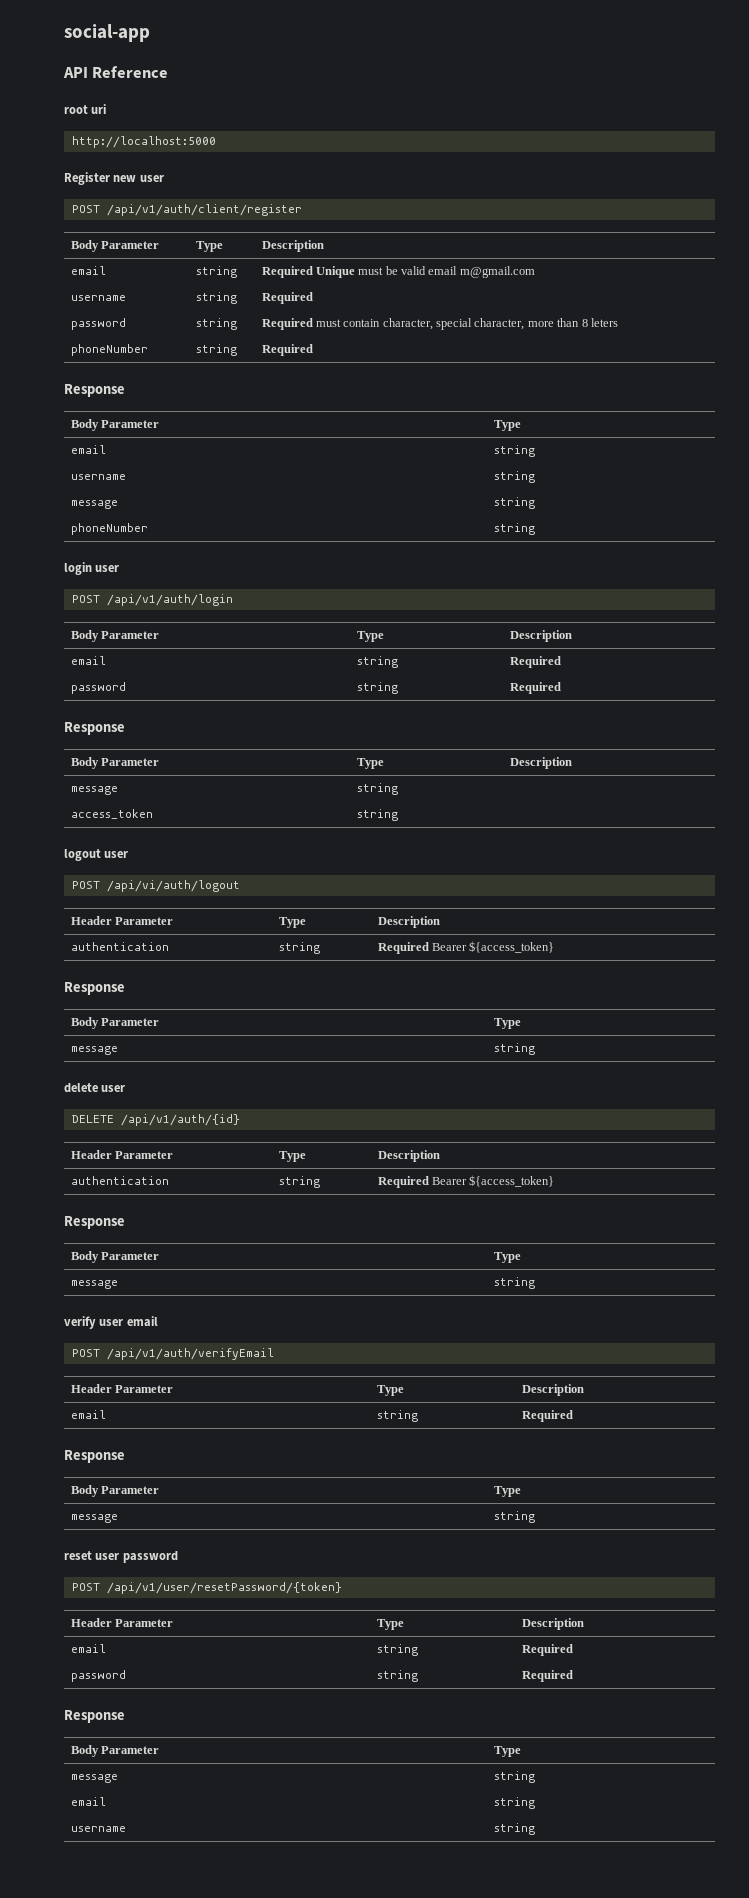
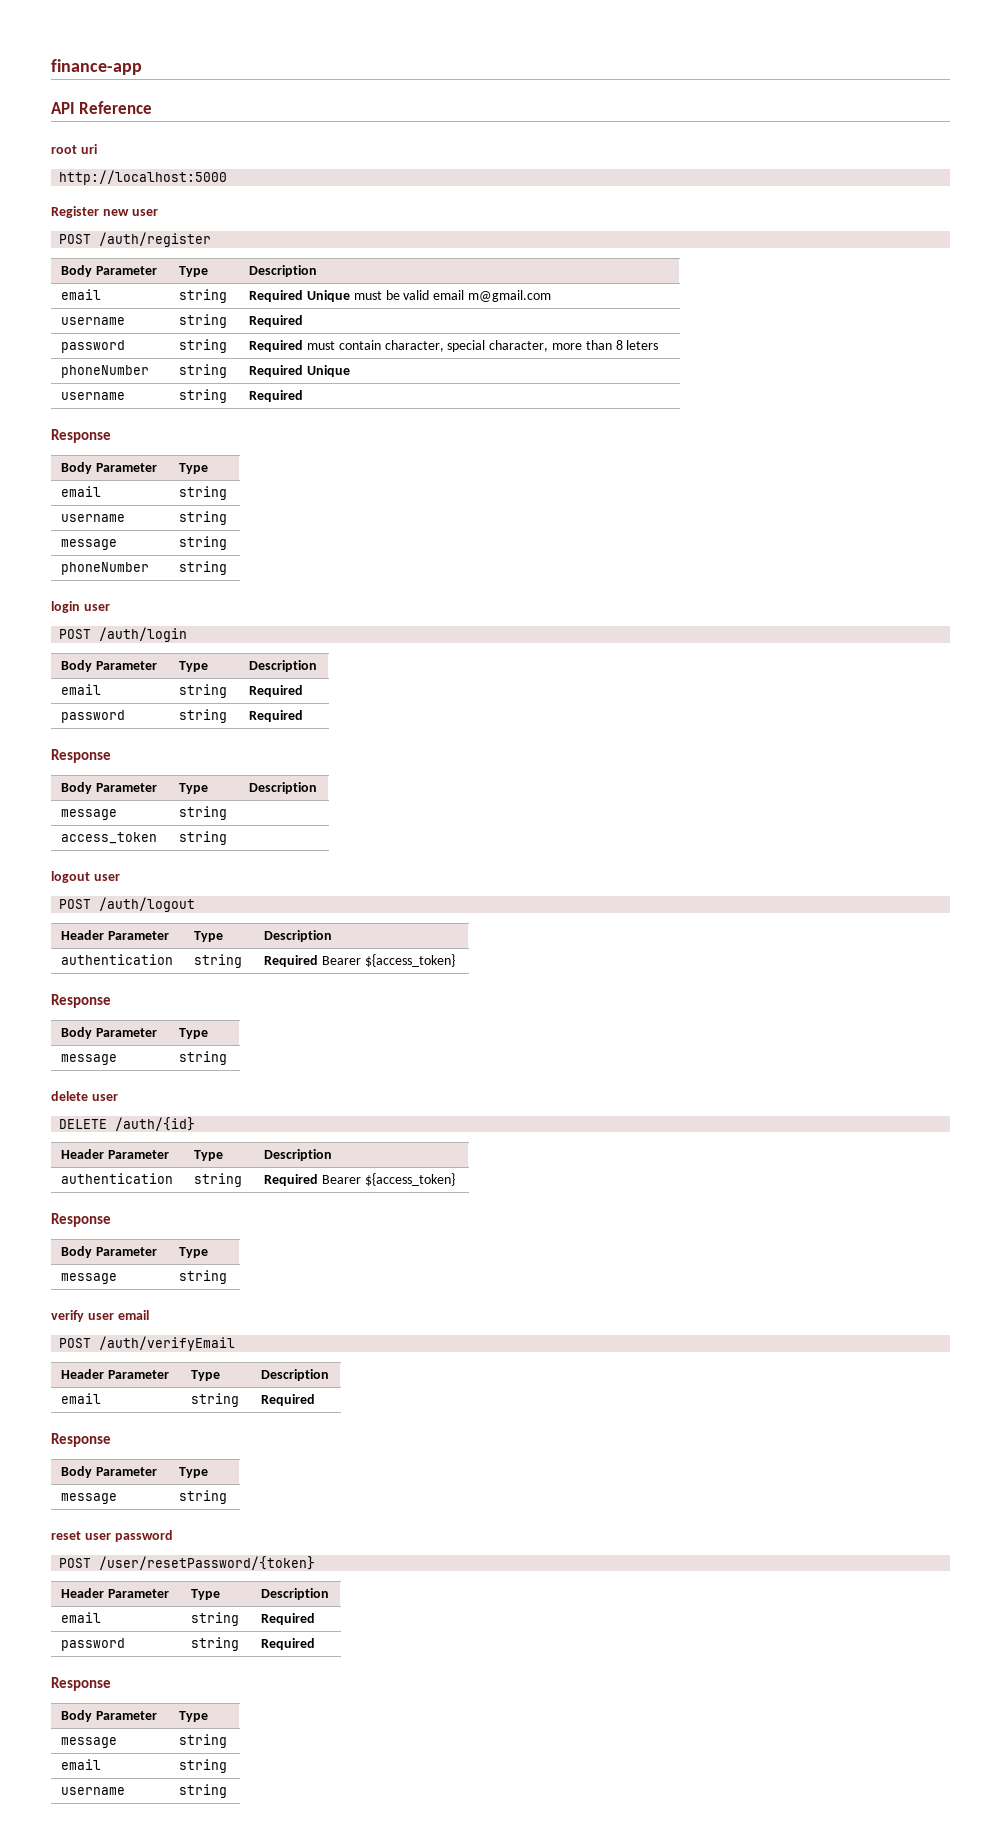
- social-app
+ finance-app
- POST /api/v1/auth/client/register
+ POST /auth/register
- phoneNumber | string | Required
+ phoneNumber | string | Required Unique
+ username | string | Required
- POST /api/v1/auth/login
+ POST /auth/login
- POST /api/vi/auth/logout
+ POST /auth/logout
- DELETE /api/v1/auth/{id}
+ DELETE /auth/{id}
- POST /api/v1/auth/verifyEmail
+ POST /auth/verifyEmail
- POST /api/v1/user/resetPassword/{token}
+ POST /user/resetPassword/{token}

